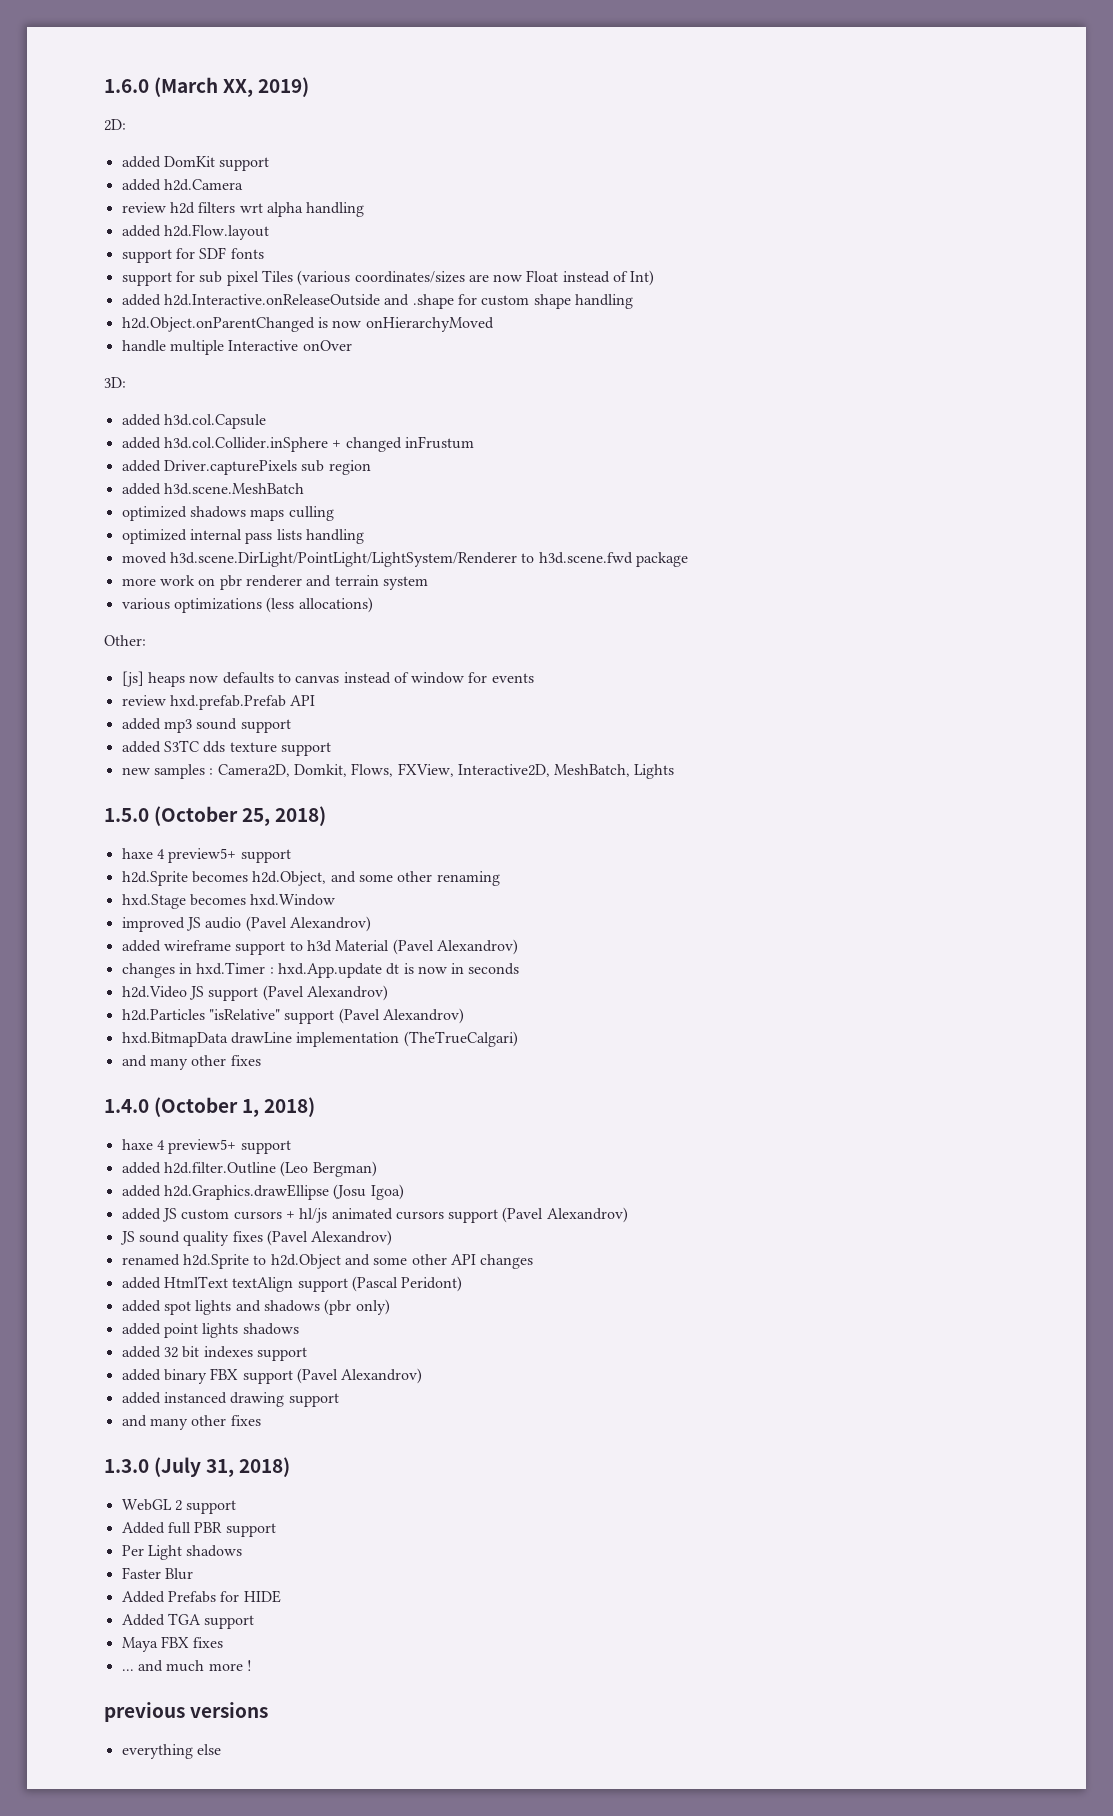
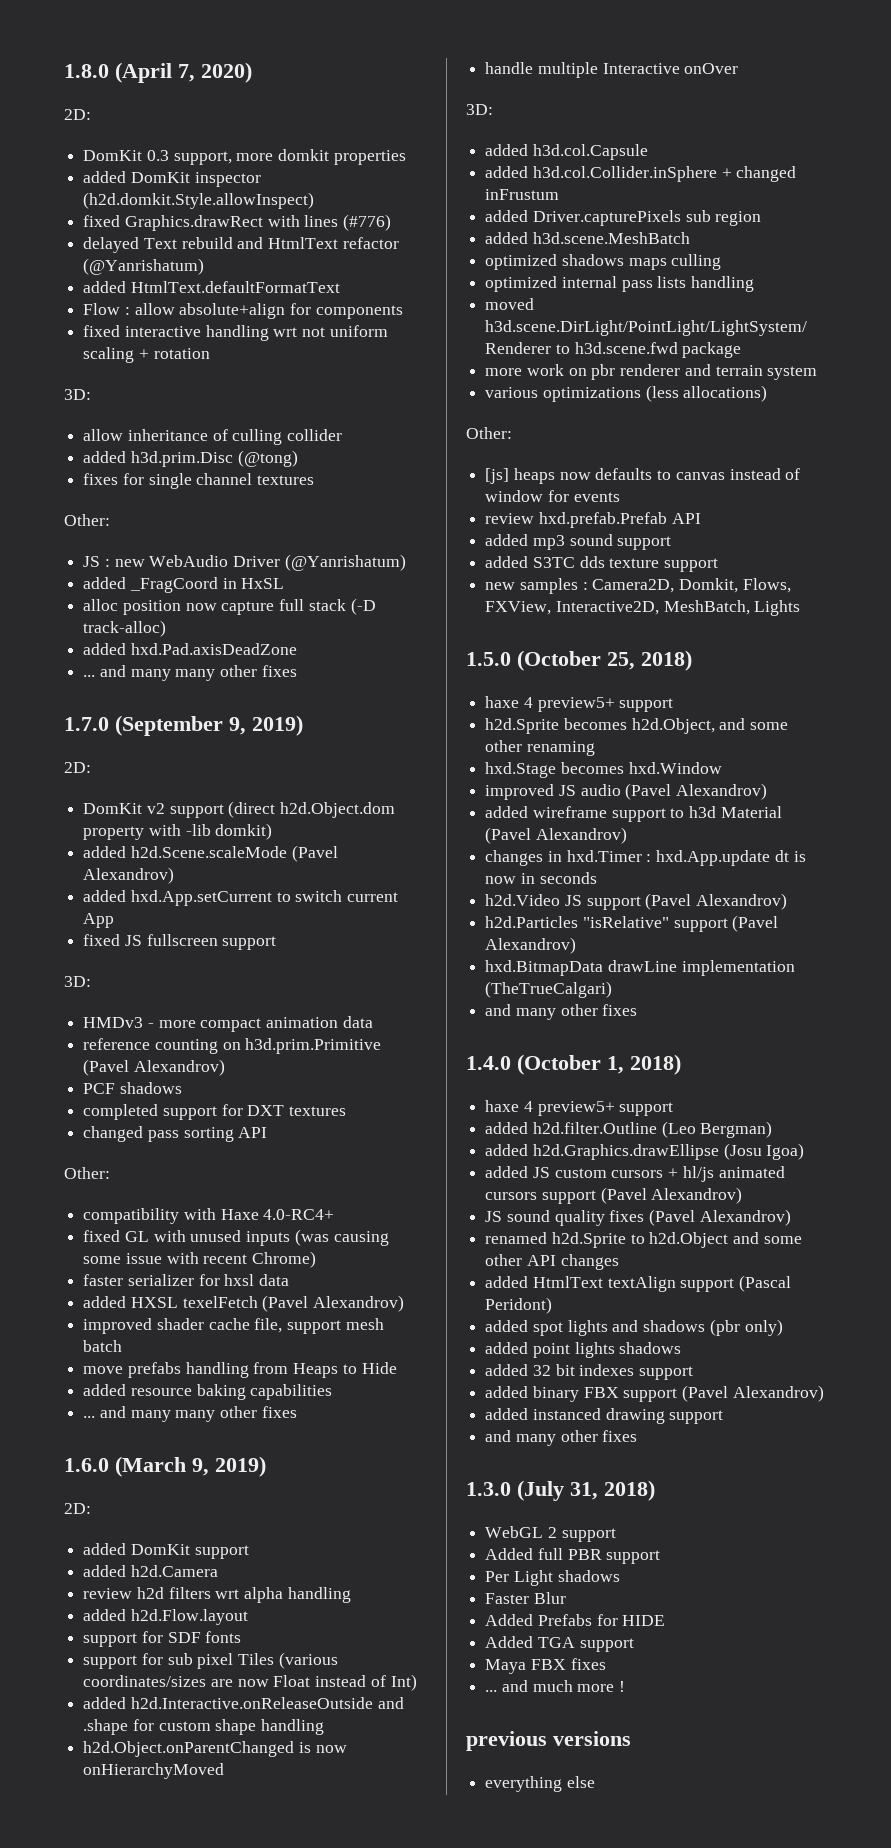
+ 1.8.0 (April 7, 2020)
+ 2D:
+ DomKit 0.3 support, more domkit properties
+ added DomKit inspector (h2d.domkit.Style.allowInspect)
+ fixed Graphics.drawRect with lines (#776)
+ delayed Text rebuild and HtmlText refactor (@Yanrishatum)
+ added HtmlText.defaultFormatText
+ Flow : allow absolute+align for components
+ fixed interactive handling wrt not uniform scaling + rotation
+ 3D:
+ allow inheritance of culling collider
+ added h3d.prim.Disc (@tong)
+ fixes for single channel textures
+ Other:
+ JS : new WebAudio Driver (@Yanrishatum)
+ added _FragCoord in HxSL
+ alloc position now capture full stack (-D track-alloc)
+ added hxd.Pad.axisDeadZone
+ ... and many many other fixes
+ 1.7.0 (September 9, 2019)
+ 2D:
+ DomKit v2 support (direct h2d.Object.dom property with -lib domkit)
+ added h2d.Scene.scaleMode (Pavel Alexandrov)
+ added hxd.App.setCurrent to switch current App
+ fixed JS fullscreen support
+ 3D:
+ HMDv3 - more compact animation data
+ reference counting on h3d.prim.Primitive (Pavel Alexandrov)
+ PCF shadows
+ completed support for DXT textures
+ changed pass sorting API
+ Other:
+ compatibility with Haxe 4.0-RC4+
+ fixed GL with unused inputs (was causing some issue with recent Chrome)
+ faster serializer for hxsl data
+ added HXSL texelFetch (Pavel Alexandrov)
+ improved shader cache file, support mesh batch
+ move prefabs handling from Heaps to Hide
+ added resource baking capabilities
+ ... and many many other fixes
- 1.6.0 (March XX, 2019)
+ 1.6.0 (March 9, 2019)

